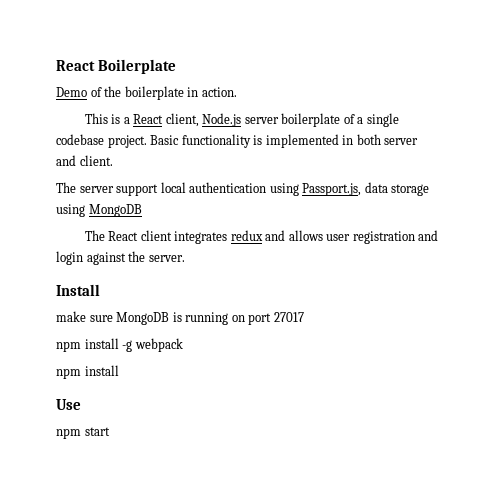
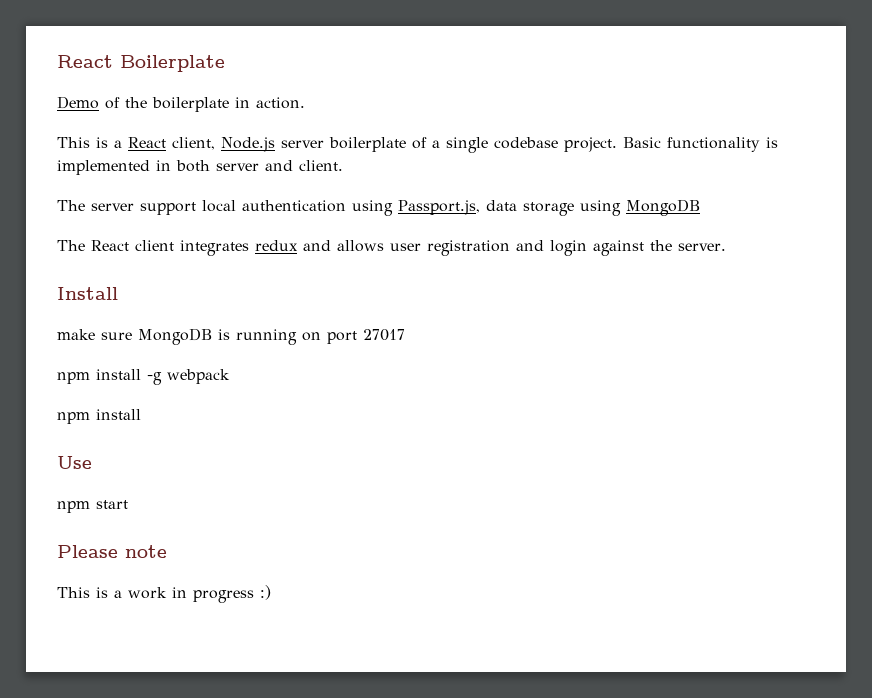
+ Please note
+ This is a work in progress :)

